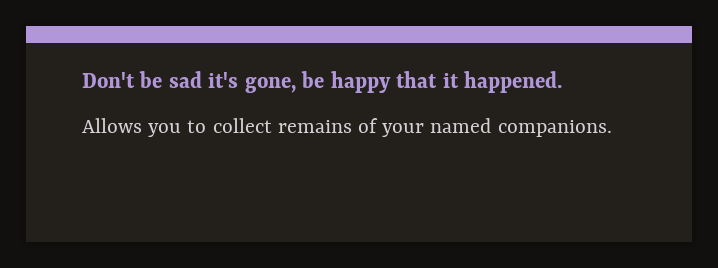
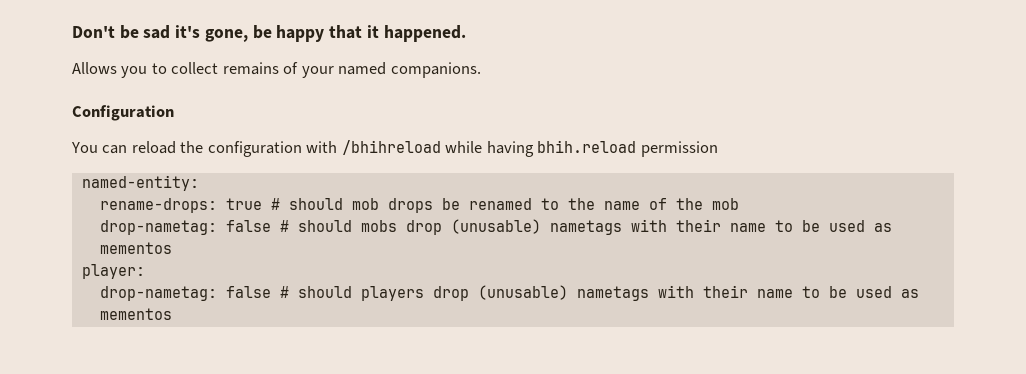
+ Configuration
+ You can reload the configuration with /bhihreload while having bhih.reload permission
+ named-entity:
+ rename-drops: true # should mob drops be renamed to the name of the mob
+ drop-nametag: false # should mobs drop (unusable) nametags with their name to be used as mementos
+ player:
+ drop-nametag: false # should players drop (unusable) nametags with their name to be used as mementos

